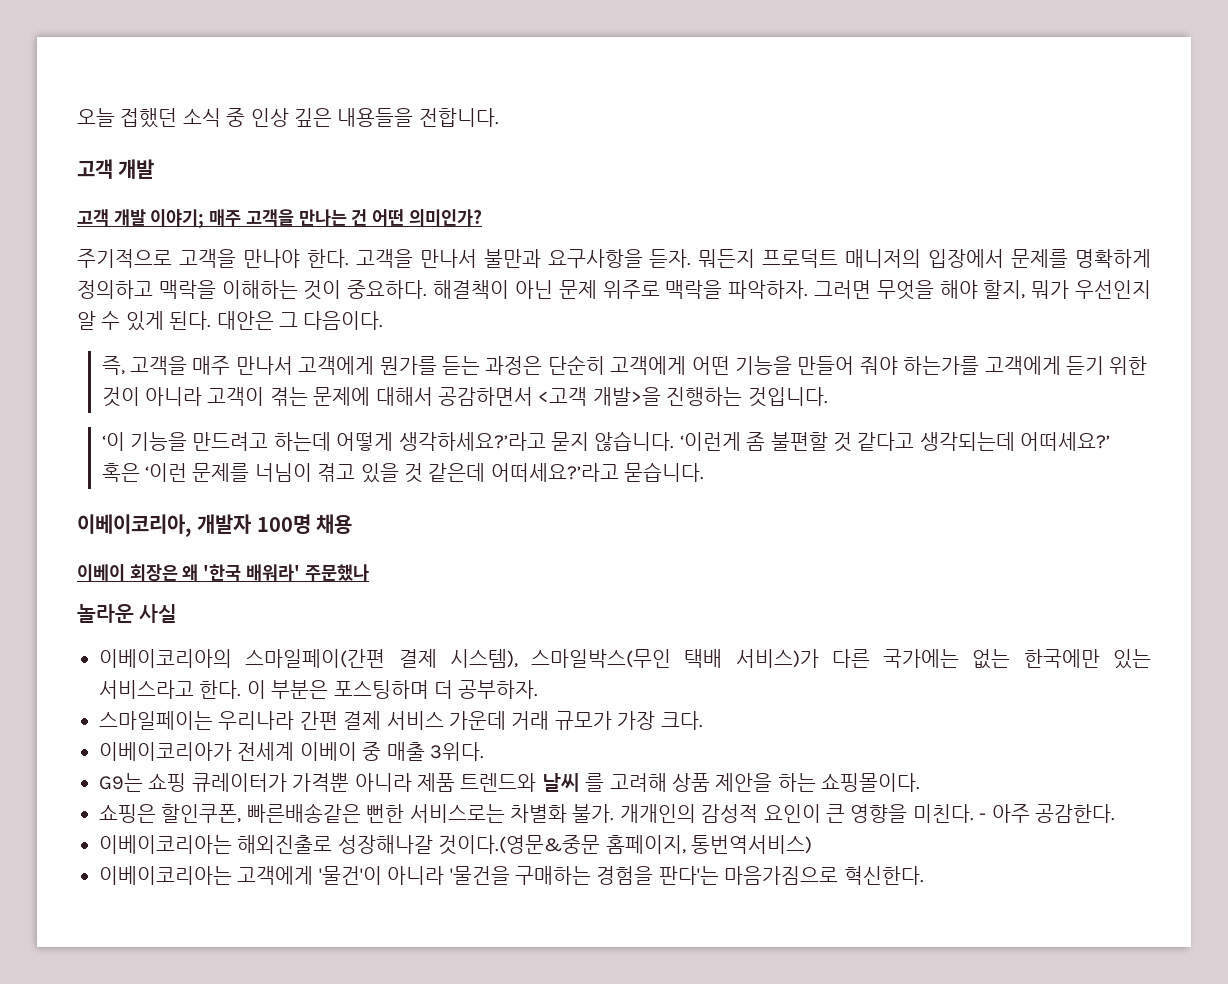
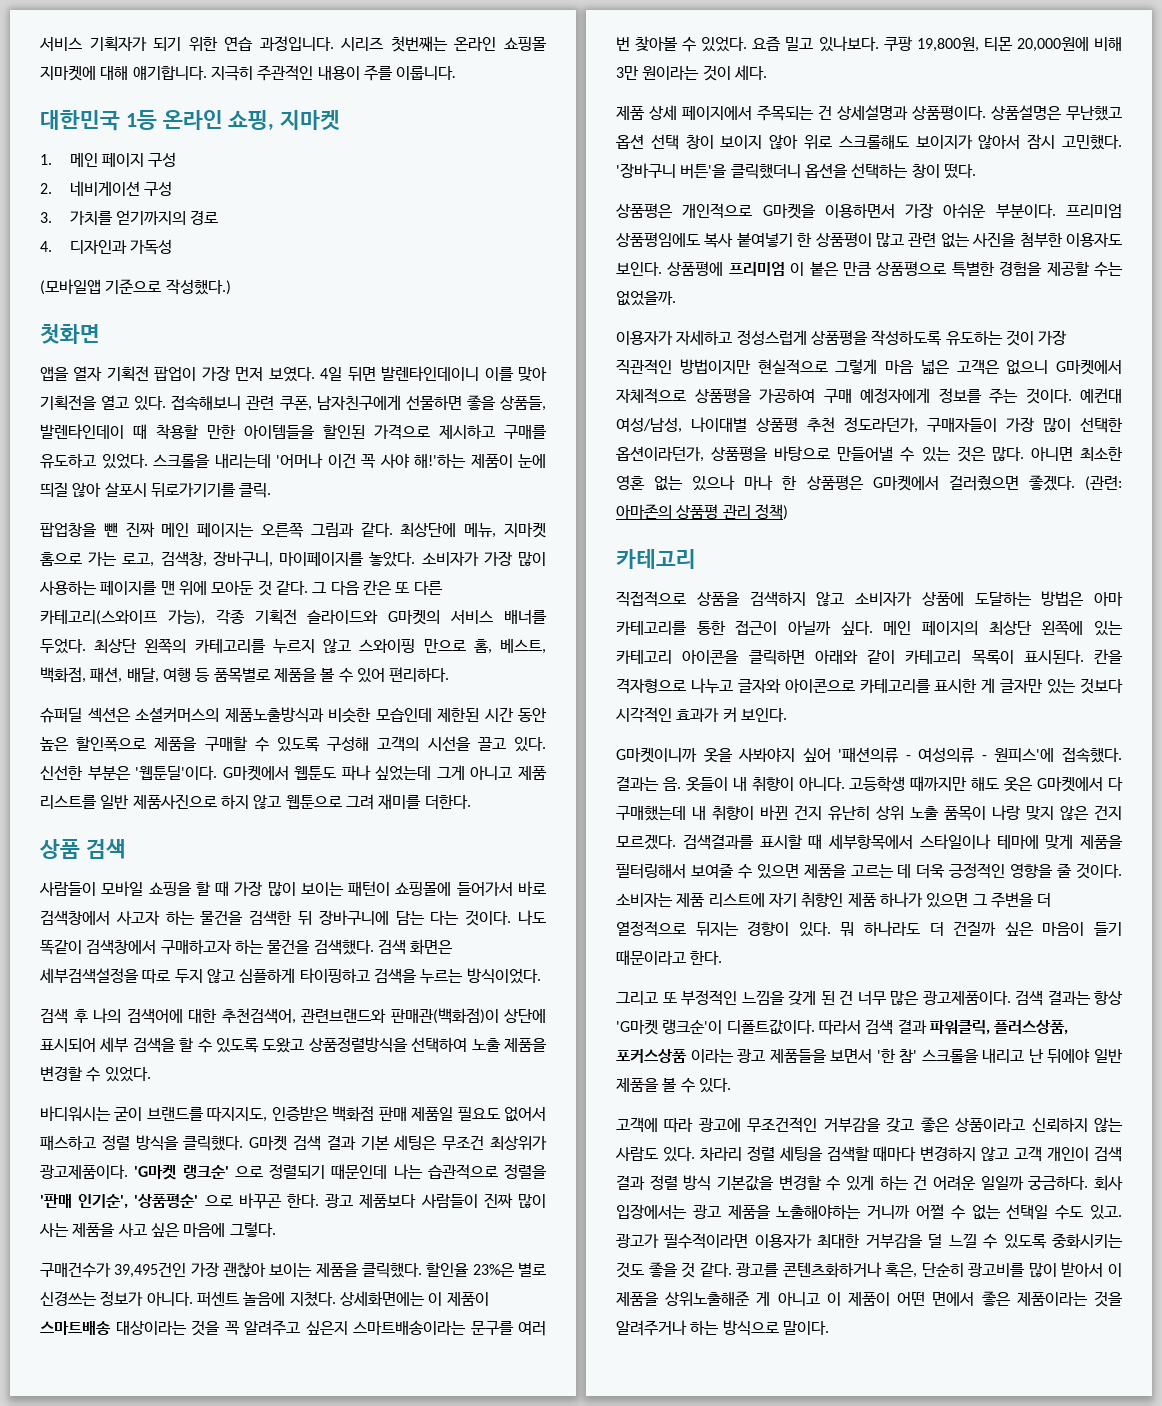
- 오늘 접했던 소식 중 인상 깊은 내용들을 전합니다.
- 고객 개발
- 고객 개발 이야기; 매주 고객을 만나는 건 어떤 의미인가?
- 주기적으로 고객을 만나야 한다. 고객을 만나서 불만과 요구사항을 듣자. 뭐든지 프로덕트 매니저의 입장에서 문제를 명확하게 정의하고 맥락을 이해하는 것이 중요하다. 해결책이 아닌 문제 위주로 맥락을 파악하자. 그러면 무엇을 해야 할지, 뭐가 우선인지 알 수 있게 된다. 대안은 그 다음이다.
- 즉, 고객을 매주 만나서 고객에게 뭔가를 듣는 과정은 단순히 고객에게 어떤 기능을 만들어 줘야 하는가를 고객에게 듣기 위한 것이 아니라 고객이 겪는 문제에 대해서 공감하면서 <고객 개발>을 진행하는 것입니다.
- ‘이 기능을 만드려고 하는데 어떻게 생각하세요?’라고 묻지 않습니다. ‘이런게 좀 불편할 것 같다고 생각되는데 어떠세요?’ 혹은 ‘이런 문제를 너님이 겪고 있을 것 같은데 어떠세요?’라고 묻습니다.
- 이베이코리아, 개발자 100명 채용
- 이베이 회장은 왜 '한국 배워라' 주문했나
- 놀라운 사실
- 이베이코리아의 스마일페이(간편 결제 시스템), 스마일박스(무인 택배 서비스)가 다른 국가에는 없는 한국에만 있는 서비스라고 한다. 이 부분은 포스팅하며 더 공부하자.
- 스마일페이는 우리나라 간편 결제 서비스 가운데 거래 규모가 가장 크다.
- 이베이코리아가 전세계 이베이 중 매출 3위다.
- G9는 쇼핑 큐레이터가 가격뿐 아니라 제품 트렌드와 날씨 를 고려해 상품 제안을 하는 쇼핑몰이다.
- 쇼핑은 할인쿠폰, 빠른배송같은 뻔한 서비스로는 차별화 불가. 개개인의 감성적 요인이 큰 영향을 미친다. - 아주 공감한다.
- 이베이코리아는 해외진출로 성장해나갈 것이다.(영문&중문 홈페이지, 통번역서비스)
- 이베이코리아는 고객에게 '물건'이 아니라 '물건을 구매하는 경험을 판다'는 마음가짐으로 혁신한다.
+ 서비스 기획자가 되기 위한 연습 과정입니다. 시리즈 첫번째는 온라인 쇼핑몰 지마켓에 대해 얘기합니다. 지극히 주관적인 내용이 주를 이룹니다.
+ 대한민국 1등 온라인 쇼핑, 지마켓
+ 1. 메인 페이지 구성
+ 2. 네비게이션 구성
+ 3. 가치를 얻기까지의 경로
+ 4. 디자인과 가독성
+ (모바일앱 기준으로 작성했다.)
+ 첫화면
+ 앱을 열자 기획전 팝업이 가장 먼저 보였다. 4일 뒤면 발렌타인데이니 이를 맞아 기획전을 열고 있다. 접속해보니 관련 쿠폰, 남자친구에게 선물하면 좋을 상품들, 발렌타인데이 때 착용할 만한 아이템들을 할인된 가격으로 제시하고 구매를 유도하고 있었다. 스크롤을 내리는데 '어머나 이건 꼭 사야 해!'하는 제품이 눈에 띄질 않아 살포시 뒤로가기기를 클릭.
+ 팝업창을 뺀 진짜 메인 페이지는 오른쪽 그림과 같다. 최상단에 메뉴, 지마켓 홈으로 가는 로고, 검색창, 장바구니, 마이페이지를 놓았다. 소비자가 가장 많이 사용하는 페이지를 맨 위에 모아둔 것 같다. 그 다음 칸은 또 다른 카테고리(스와이프 가능), 각종 기획전 슬라이드와 G마켓의 서비스 배너를 두었다. 최상단 왼쪽의 카테고리를 누르지 않고 스와이핑 만으로 홈, 베스트, 백화점, 패션, 배달, 여행 등 품목별로 제품을 볼 수 있어 편리하다.
+ 슈퍼딜 섹션은 소셜커머스의 제품노출방식과 비슷한 모습인데 제한된 시간 동안 높은 할인폭으로 제품을 구매할 수 있도록 구성해 고객의 시선을 끌고 있다. 신선한 부분은 '웹툰딜'이다. G마켓에서 웹툰도 파나 싶었는데 그게 아니고 제품 리스트를 일반 제품사진으로 하지 않고 웹툰으로 그려 재미를 더한다.
+ 상품 검색
+ 사람들이 모바일 쇼핑을 할 때 가장 많이 보이는 패턴이 쇼핑몰에 들어가서 바로 검색창에서 사고자 하는 물건을 검색한 뒤 장바구니에 담는 다는 것이다. 나도 똑같이 검색창에서 구매하고자 하는 물건을 검색했다. 검색 화면은 세부검색설정을 따로 두지 않고 심플하게 타이핑하고 검색을 누르는 방식이었다.
+ 검색 후 나의 검색어에 대한 추천검색어, 관련브랜드와 판매관(백화점)이 상단에 표시되어 세부 검색을 할 수 있도록 도왔고 상품정렬방식을 선택하여 노출 제품을 변경할 수 있었다.
+ 바디워시는 굳이 브랜드를 따지지도, 인증받은 백화점 판매 제품일 필요도 없어서 패스하고 정렬 방식을 클릭했다. G마켓 검색 결과 기본 세팅은 무조건 최상위가 광고제품이다. 'G마켓 랭크순' 으로 정렬되기 때문인데 나는 습관적으로 정렬을 '판매 인기순', '상품평순' 으로 바꾸곤 한다. 광고 제품보다 사람들이 진짜 많이 사는 제품을 사고 싶은 마음에 그렇다.
+ 구매건수가 39,495건인 가장 괜찮아 보이는 제품을 클릭했다. 할인율 23%은 별로 신경쓰는 정보가 아니다. 퍼센트 놀음에 지쳤다. 상세화면에는 이 제품이 스마트배송 대상이라는 것을 꼭 알려주고 싶은지 스마트배송이라는 문구를 여러 번 찾아볼 수 있었다. 요즘 밀고 있나보다. 쿠팡 19,800원, 티몬 20,000원에 비해 3만 원이라는 것이 세다.
+ 제품 상세 페이지에서 주목되는 건 상세설명과 상품평이다. 상품설명은 무난했고 옵션 선택 창이 보이지 않아 위로 스크롤해도 보이지가 않아서 잠시 고민했다. '장바구니 버튼'을 클릭했더니 옵션을 선택하는 창이 떴다.
+ 상품평은 개인적으로 G마켓을 이용하면서 가장 아쉬운 부분이다. 프리미엄 상품평임에도 복사 붙여넣기 한 상품평이 많고 관련 없는 사진을 첨부한 이용자도 보인다. 상품평에 프리미엄 이 붙은 만큼 상품평으로 특별한 경험을 제공할 수는 없었을까.
+ 이용자가 자세하고 정성스럽게 상품평을 작성하도록 유도하는 것이 가장 직관적인 방법이지만 현실적으로 그렇게 마음 넓은 고객은 없으니 G마켓에서 자체적으로 상품평을 가공하여 구매 예정자에게 정보를 주는 것이다. 예컨대 여성/남성, 나이대별 상품평 추천 정도라던가, 구매자들이 가장 많이 선택한 옵션이라던가, 상품평을 바탕으로 만들어낼 수 있는 것은 많다. 아니면 최소한 영혼 없는 있으나 마나 한 상품평은 G마켓에서 걸러줬으면 좋겠다. (관련: 아마존의 상품평 관리 정책)
+ 카테고리
+ 직접적으로 상품을 검색하지 않고 소비자가 상품에 도달하는 방법은 아마 카테고리를 통한 접근이 아닐까 싶다. 메인 페이지의 최상단 왼쪽에 있는 카테고리 아이콘을 클릭하면 아래와 같이 카테고리 목록이 표시된다. 칸을 격자형으로 나누고 글자와 아이콘으로 카테고리를 표시한 게 글자만 있는 것보다 시각적인 효과가 커 보인다.
+ G마켓이니까 옷을 사봐야지 싶어 '패션의류 - 여성의류 - 원피스'에 접속했다. 결과는 음. 옷들이 내 취향이 아니다. 고등학생 때까지만 해도 옷은 G마켓에서 다 구매했는데 내 취향이 바뀐 건지 유난히 상위 노출 품목이 나랑 맞지 않은 건지 모르겠다. 검색결과를 표시할 때 세부항목에서 스타일이나 테마에 맞게 제품을 필터링해서 보여줄 수 있으면 제품을 고르는 데 더욱 긍정적인 영향을 줄 것이다. 소비자는 제품 리스트에 자기 취향인 제품 하나가 있으면 그 주변을 더 열정적으로 뒤지는 경향이 있다. 뭐 하나라도 더 건질까 싶은 마음이 들기 때문이라고 한다.
+ 그리고 또 부정적인 느낌을 갖게 된 건 너무 많은 광고제품이다. 검색 결과는 항상 'G마켓 랭크순'이 디폴트값이다. 따라서 검색 결과 파워클릭, 플러스상품, 포커스상품 이라는 광고 제품들을 보면서 '한 참' 스크롤을 내리고 난 뒤에야 일반 제품을 볼 수 있다.
+ 고객에 따라 광고에 무조건적인 거부감을 갖고 좋은 상품이라고 신뢰하지 않는 사람도 있다. 차라리 정렬 세팅을 검색할 때마다 변경하지 않고 고객 개인이 검색 결과 정렬 방식 기본값을 변경할 수 있게 하는 건 어려운 일일까 궁금하다. 회사 입장에서는 광고 제품을 노출해야하는 거니까 어쩔 수 없는 선택일 수도 있고. 광고가 필수적이라면 이용자가 최대한 거부감을 덜 느낄 수 있도록 중화시키는 것도 좋을 것 같다. 광고를 콘텐츠화하거나 혹은, 단순히 광고비를 많이 받아서 이 제품을 상위노출해준 게 아니고 이 제품이 어떤 면에서 좋은 제품이라는 것을 알려주거나 하는 방식으로 말이다.

